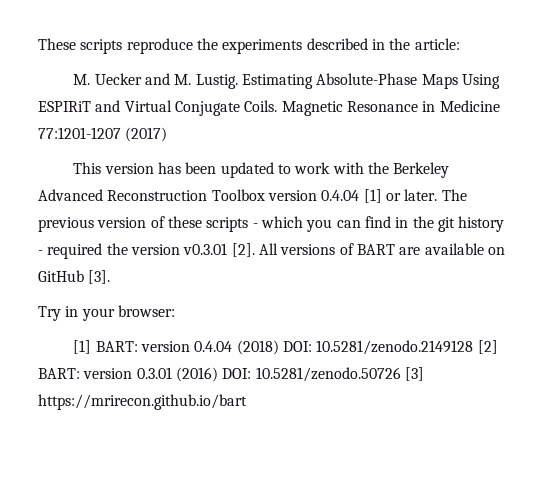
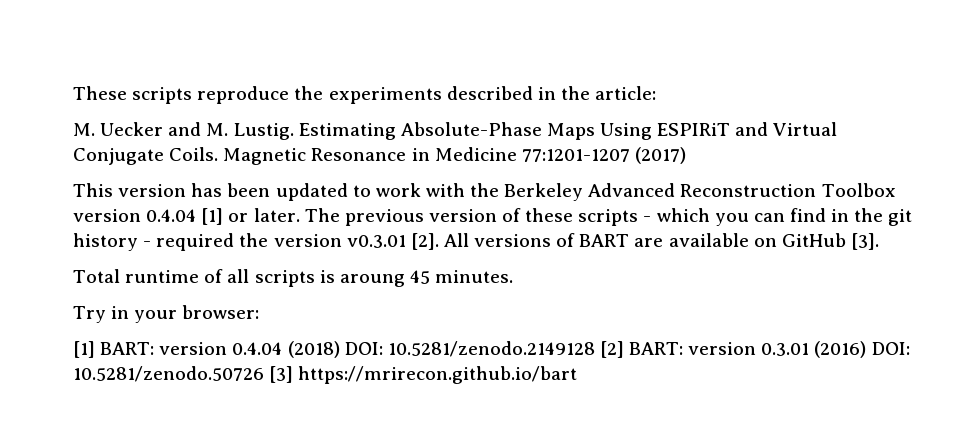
+ Total runtime of all scripts is aroung 45 minutes.

